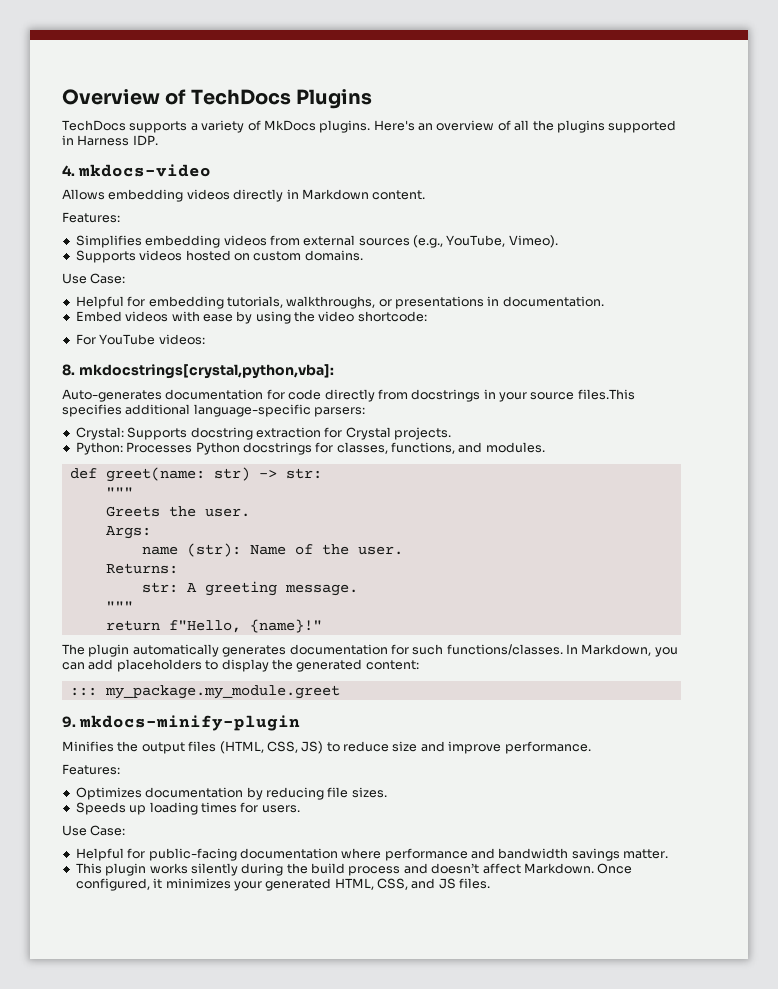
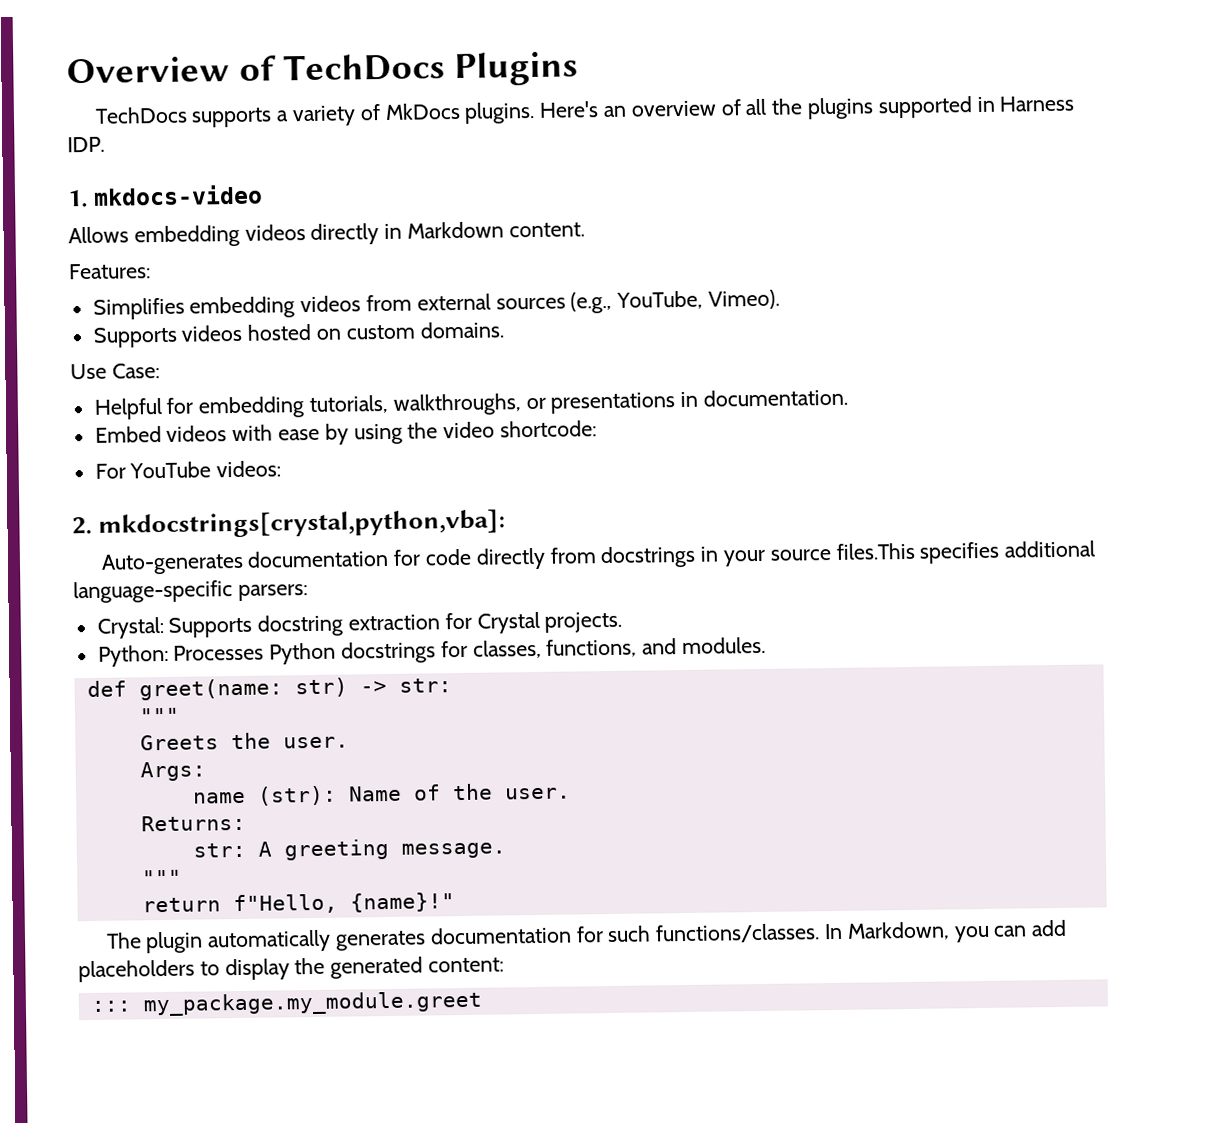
- 4. mkdocs-video
+ 1. mkdocs-video
- 8. mkdocstrings[crystal,python,vba]:
+ 2. mkdocstrings[crystal,python,vba]:
- 9. mkdocs-minify-plugin
- Minifies the output files (HTML, CSS, JS) to reduce size and improve performance.
- Features:
- Optimizes documentation by reducing file sizes.
- Speeds up loading times for users.
- Use Case:
- Helpful for public-facing documentation where performance and bandwidth savings matter.
- This plugin works silently during the build process and doesn’t affect Markdown. Once configured, it minimizes your generated HTML, CSS, and JS files.

